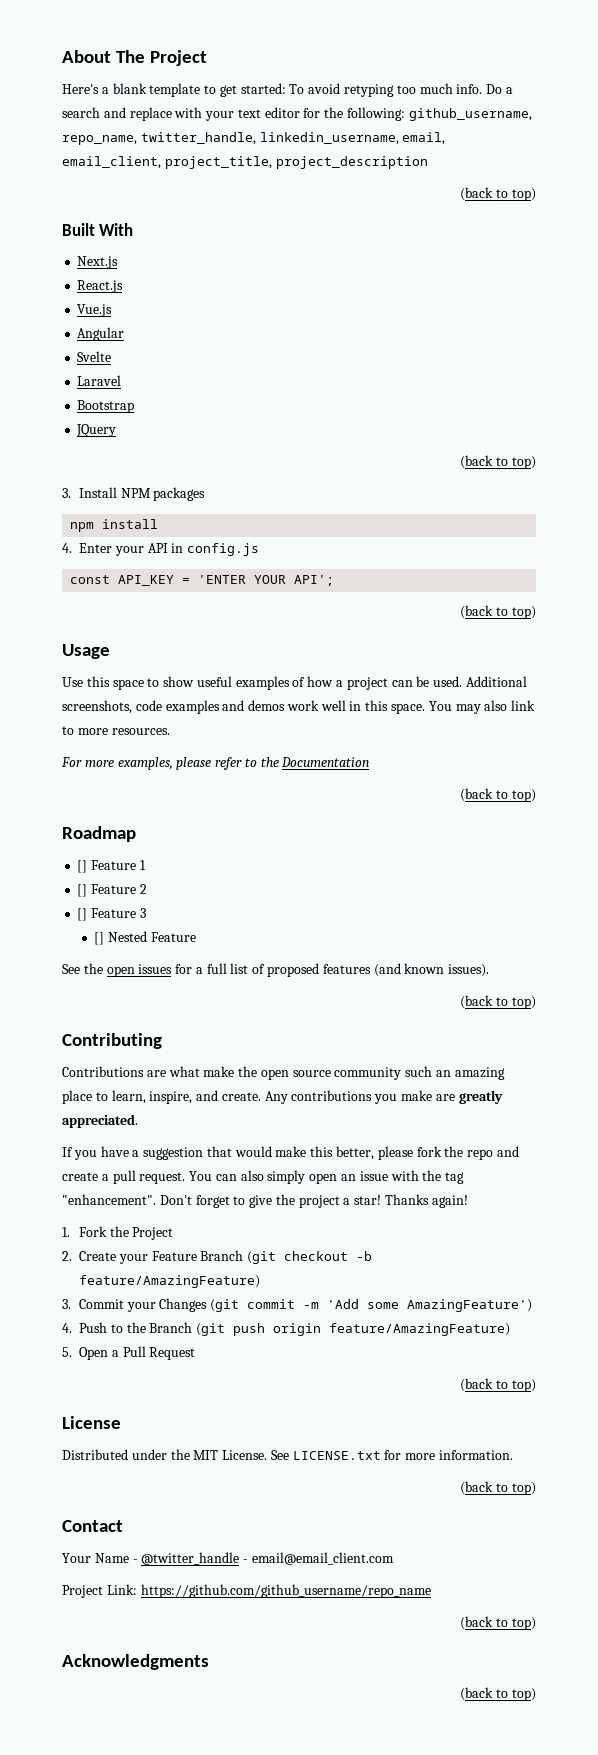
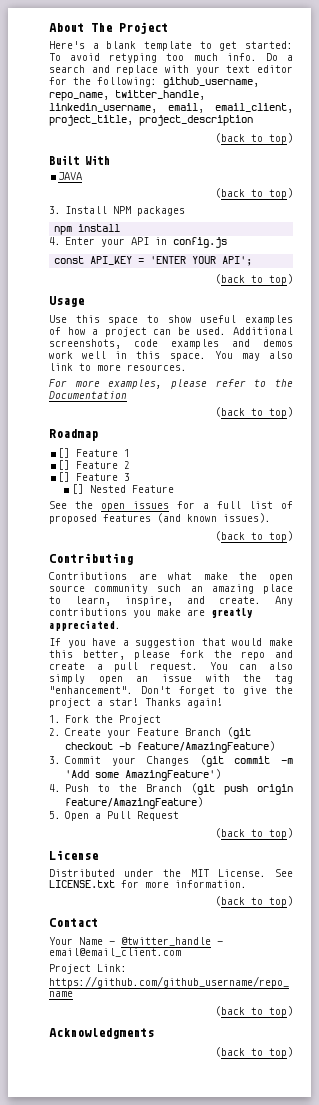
- Next.js
- React.js
- Vue.js
- Angular
- Svelte
- Laravel
- Bootstrap
- JQuery
+ JAVA

